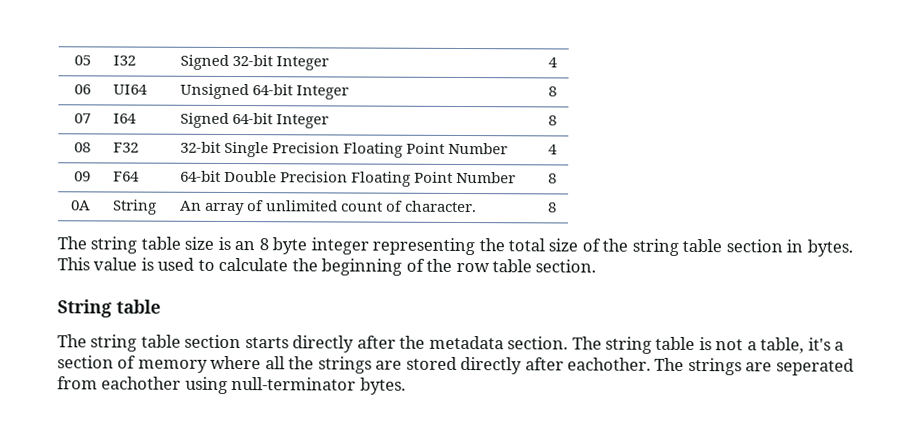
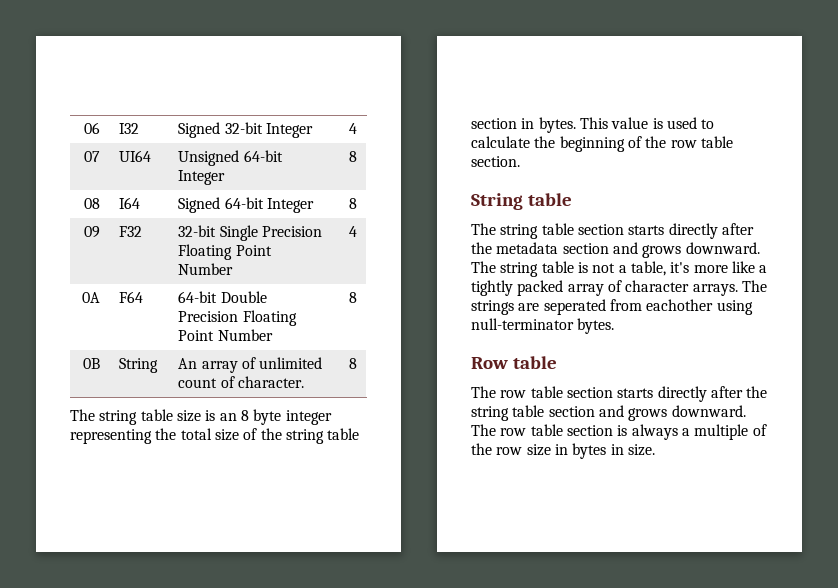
- 05 | I32 | Signed 32-bit Integer | 4
+ 06 | I32 | Signed 32-bit Integer | 4
- 06 | UI64 | Unsigned 64-bit Integer | 8
+ 07 | UI64 | Unsigned 64-bit Integer | 8
- 07 | I64 | Signed 64-bit Integer | 8
+ 08 | I64 | Signed 64-bit Integer | 8
- 08 | F32 | 32-bit Single Precision Floating Point Number | 4
+ 09 | F32 | 32-bit Single Precision Floating Point Number | 4
- 09 | F64 | 64-bit Double Precision Floating Point Number | 8
+ 0A | F64 | 64-bit Double Precision Floating Point Number | 8
- 0A | String | An array of unlimited count of character. | 8
+ 0B | String | An array of unlimited count of character. | 8
- The string table section starts directly after the metadata section.
+ The string table section starts directly after the metadata section and grows downward.
- The string table is not a table, it's a section of memory where all the strings are stored directly after eachother.
+ The string table is not a table, it's more like a tightly packed array of character arrays.
+ Row table
+ The row table section starts directly after the string table section and grows downward. The row table section is always a multiple of the row size in bytes in size.

